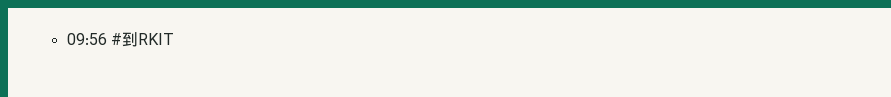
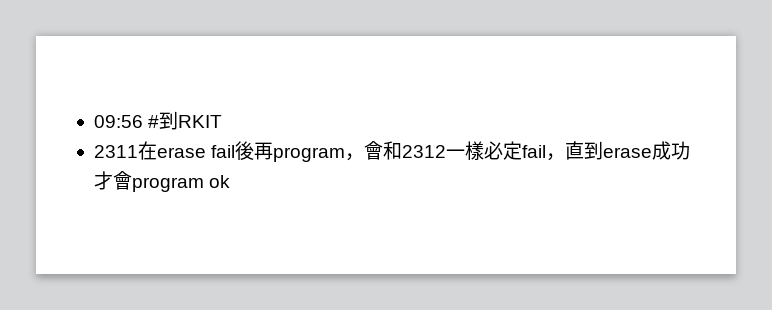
+ 2311在erase fail後再program，會和2312一樣必定fail，直到erase成功才會program ok

